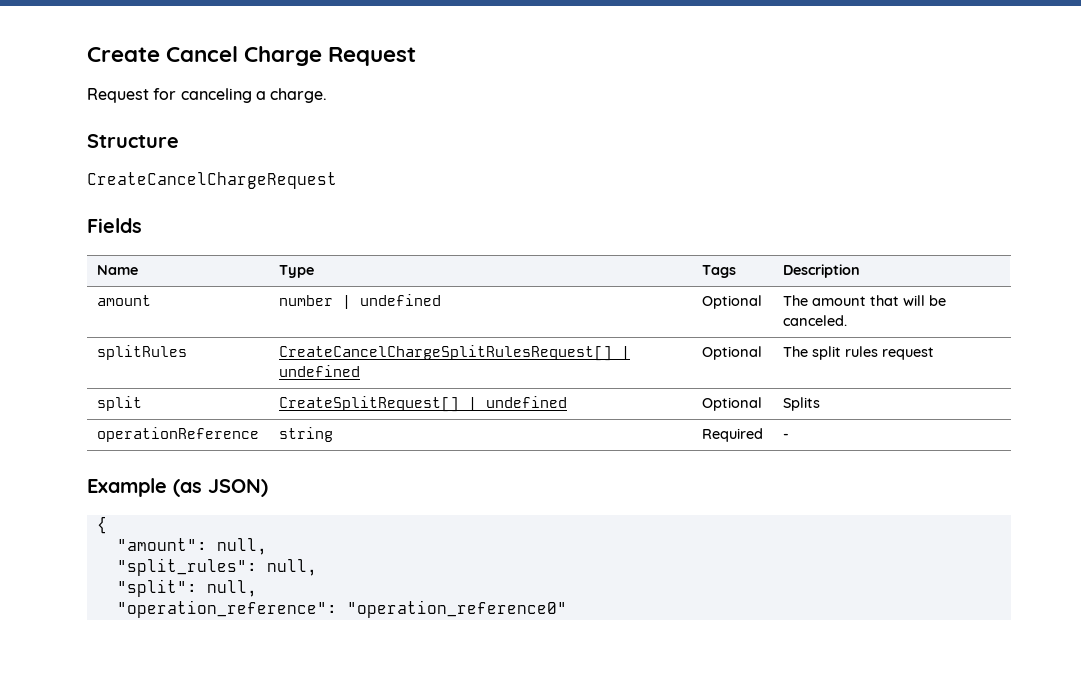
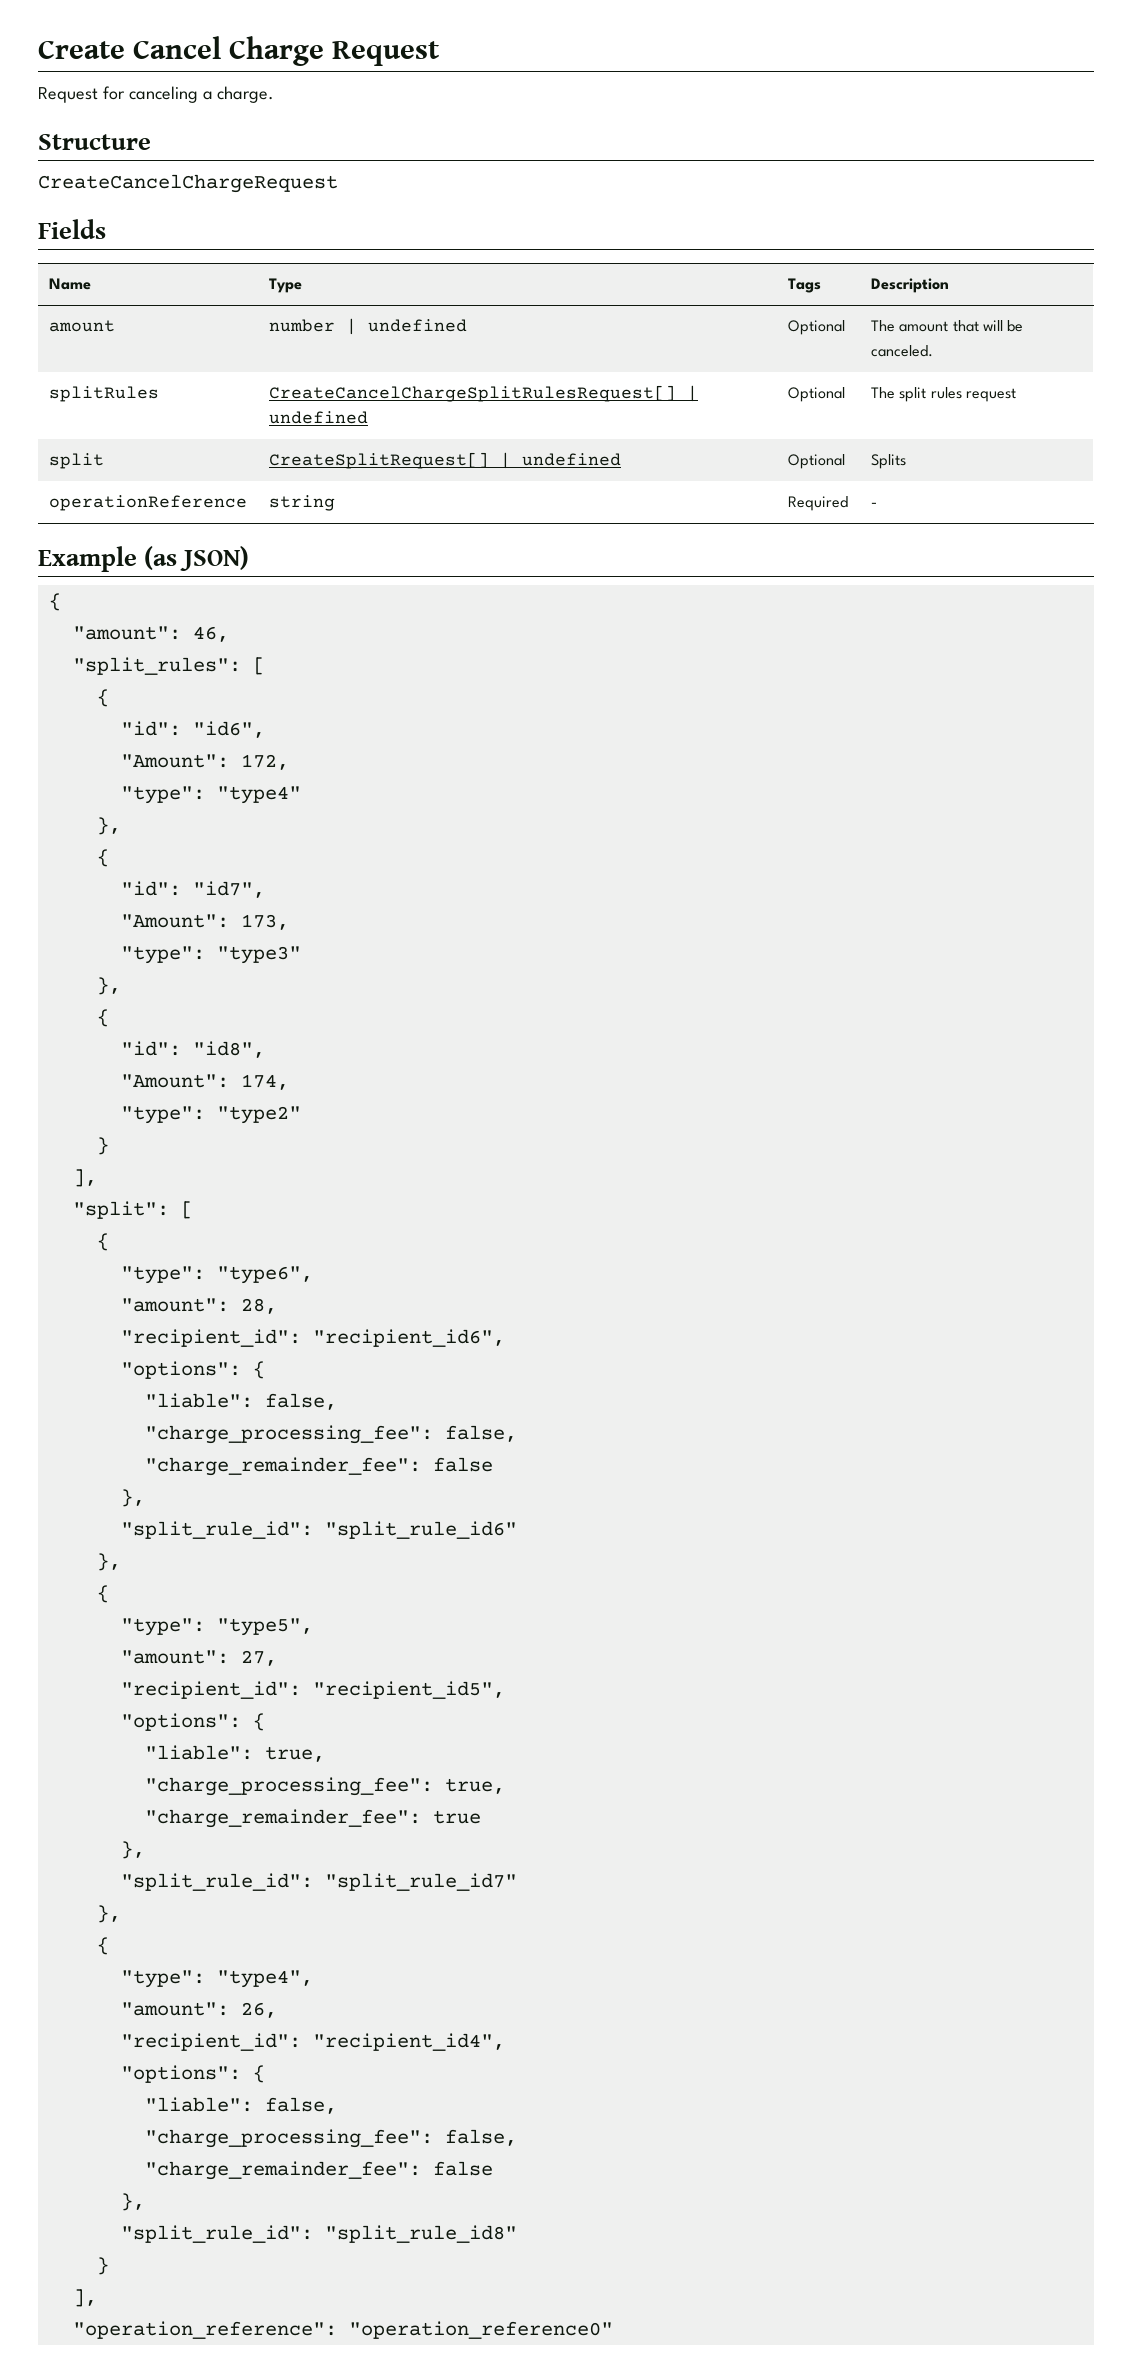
- "amount": null,
+ "amount": 46,
- "split_rules": null,
- "split": null,
+ "split_rules": [
+ {
+ "id": "id6",
+ "Amount": 172,
+ "type": "type4"
+ },
+ {
+ "id": "id7",
+ "Amount": 173,
+ "type": "type3"
+ },
+ {
+ "id": "id8",
+ "Amount": 174,
+ "type": "type2"
+ }
+ ],
+ "split": [
+ {
+ "type": "type6",
+ "amount": 28,
+ "recipient_id": "recipient_id6",
+ "options": {
+ "liable": false,
+ "charge_processing_fee": false,
+ "charge_remainder_fee": false
+ },
+ "split_rule_id": "split_rule_id6"
+ },
+ {
+ "type": "type5",
+ "amount": 27,
+ "recipient_id": "recipient_id5",
+ "options": {
+ "liable": true,
+ "charge_processing_fee": true,
+ "charge_remainder_fee": true
+ },
+ "split_rule_id": "split_rule_id7"
+ },
+ {
+ "type": "type4",
+ "amount": 26,
+ "recipient_id": "recipient_id4",
+ "options": {
+ "liable": false,
+ "charge_processing_fee": false,
+ "charge_remainder_fee": false
+ },
+ "split_rule_id": "split_rule_id8"
+ }
+ ],

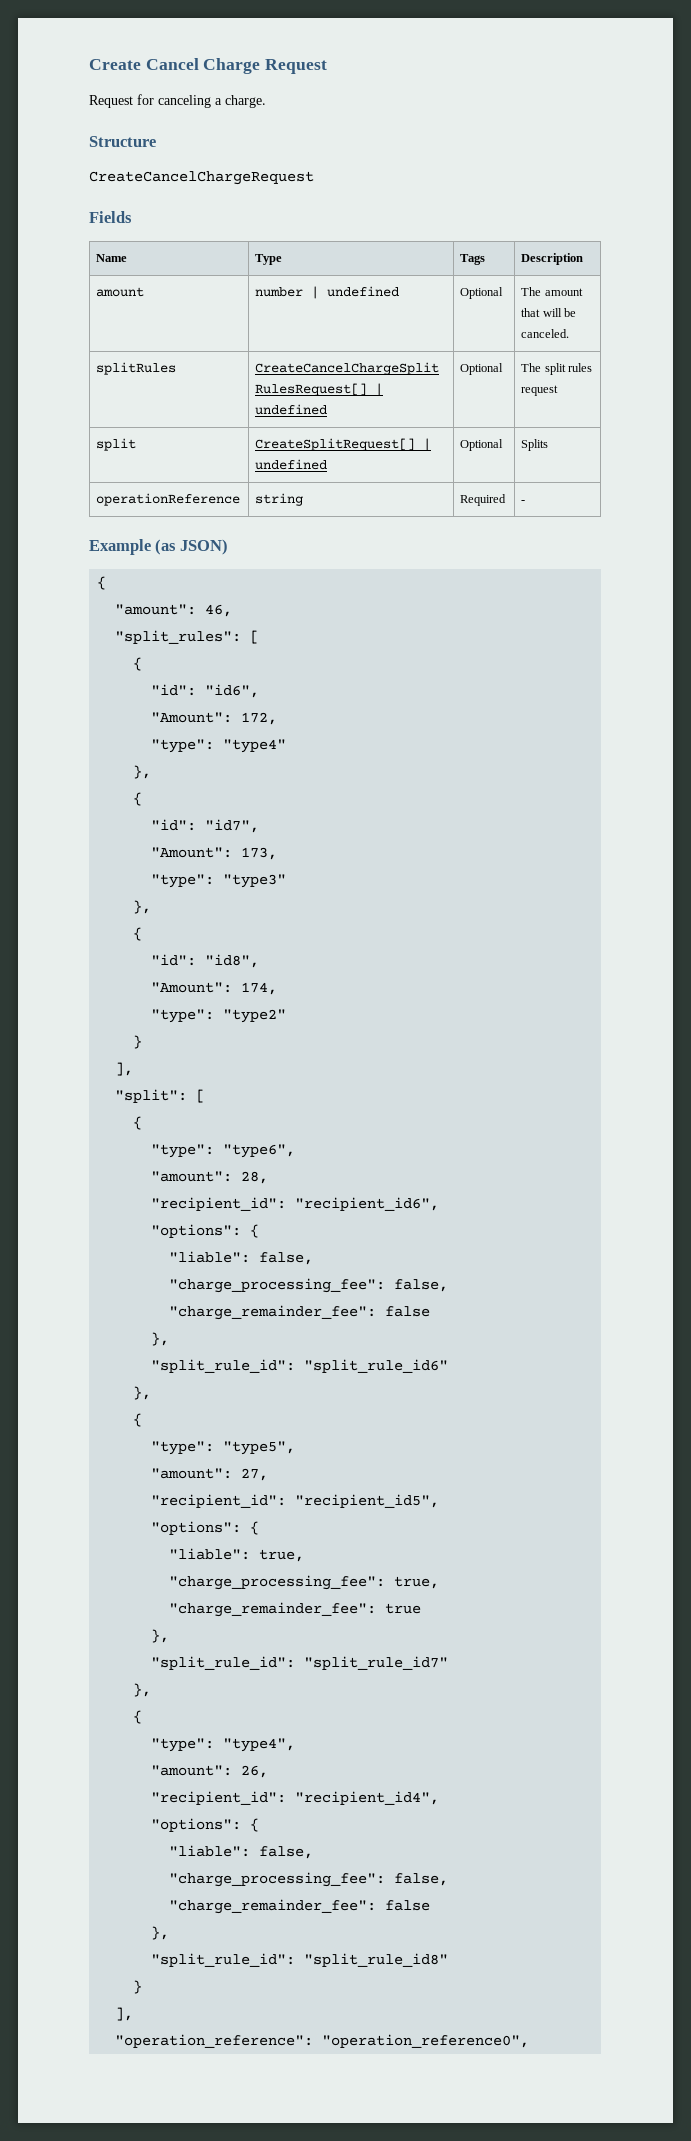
- "operation_reference": "operation_reference0"
+ "operation_reference": "operation_reference0",

